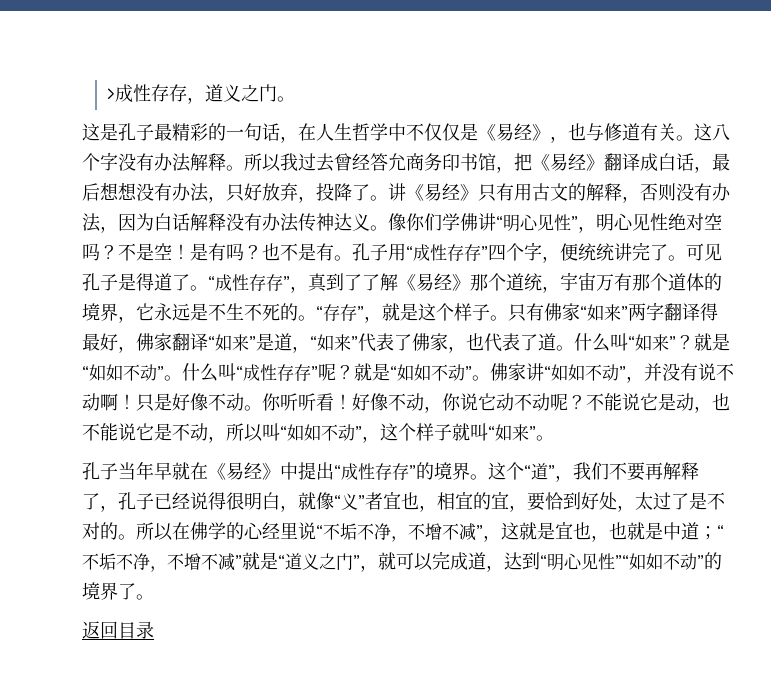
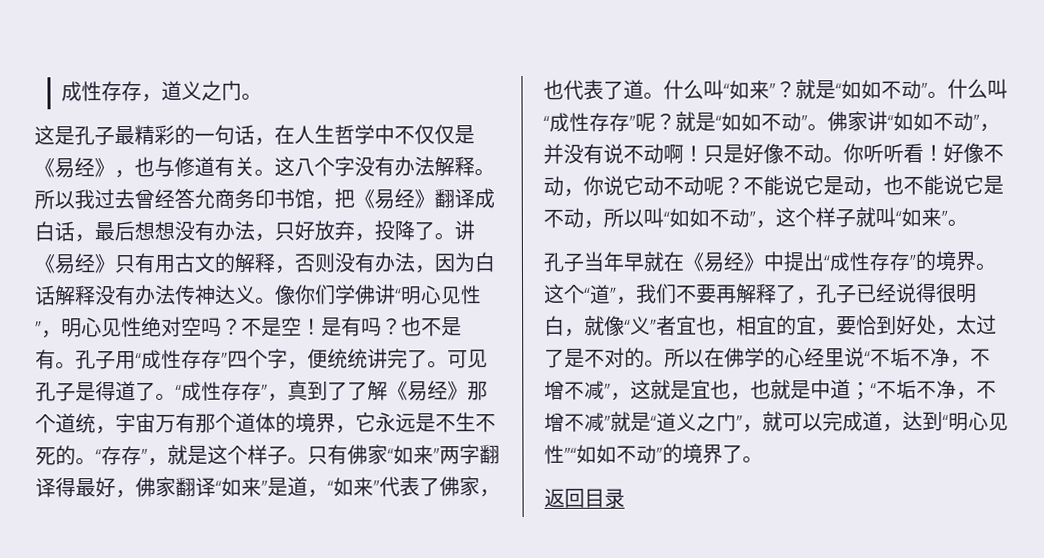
- >成性存存，道义之门。
+ 成性存存，道义之门。

